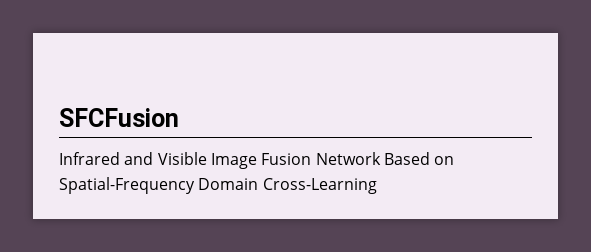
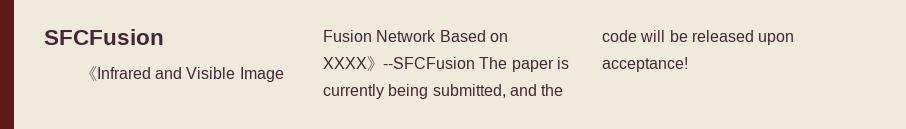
- Infrared and Visible Image Fusion Network Based on Spatial-Frequency Domain Cross-Learning
+ 《Infrared and Visible Image Fusion Network Based on XXXX》--SFCFusion The paper is currently being submitted, and the code will be released upon acceptance!

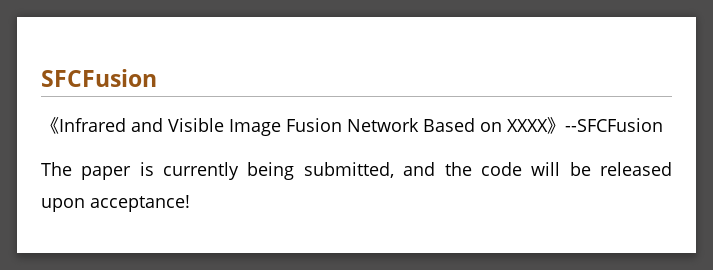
- 《Infrared and Visible Image Fusion Network Based on XXXX》--SFCFusion The paper is currently being submitted, and the code will be released upon acceptance!
+ 《Infrared and Visible Image Fusion Network Based on XXXX》--SFCFusion
+ The paper is currently being submitted, and the code will be released upon acceptance!

